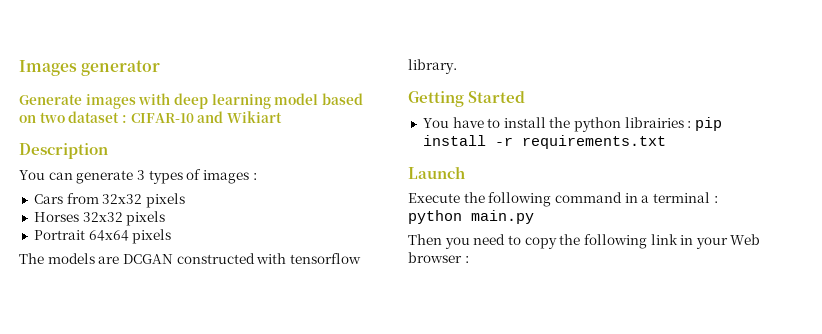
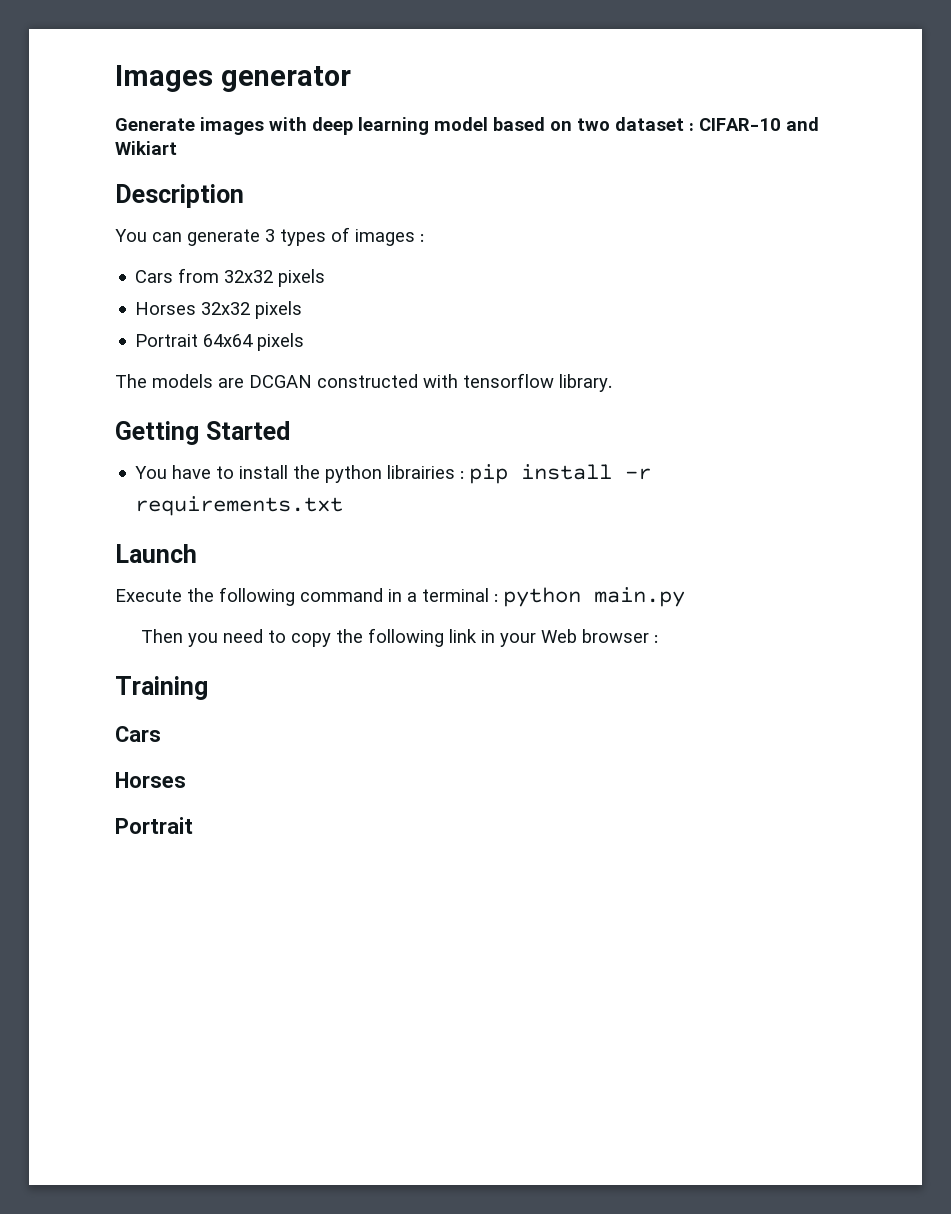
+ Training
+ Cars
+ Horses
+ Portrait

